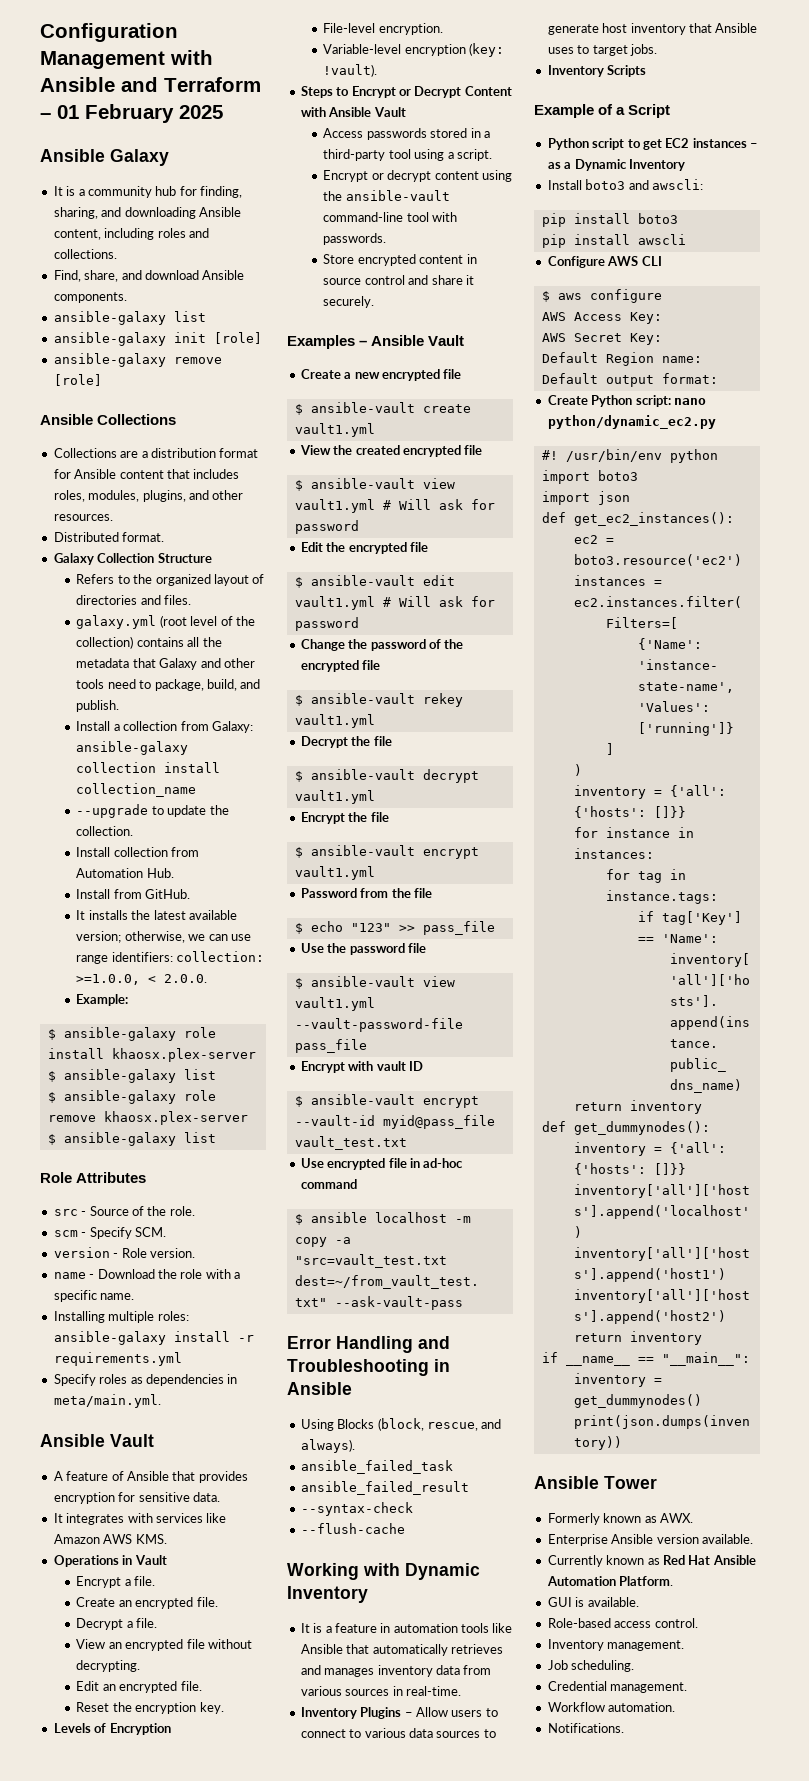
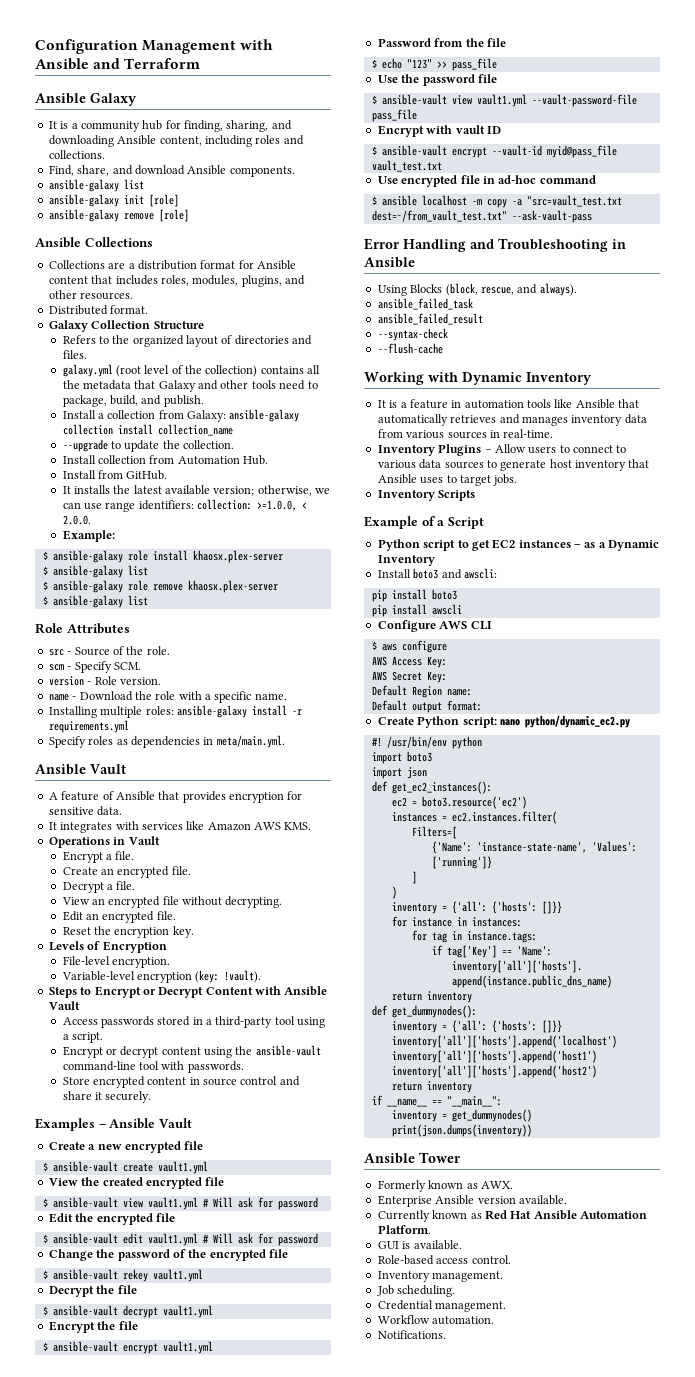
- Configuration Management with Ansible and Terraform – 01 February 2025
+ Configuration Management with Ansible and Terraform

